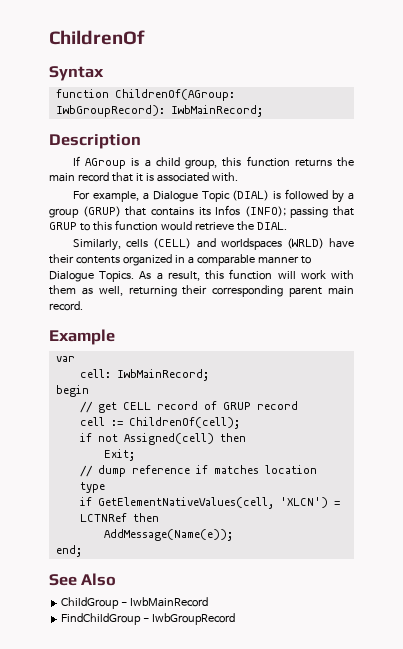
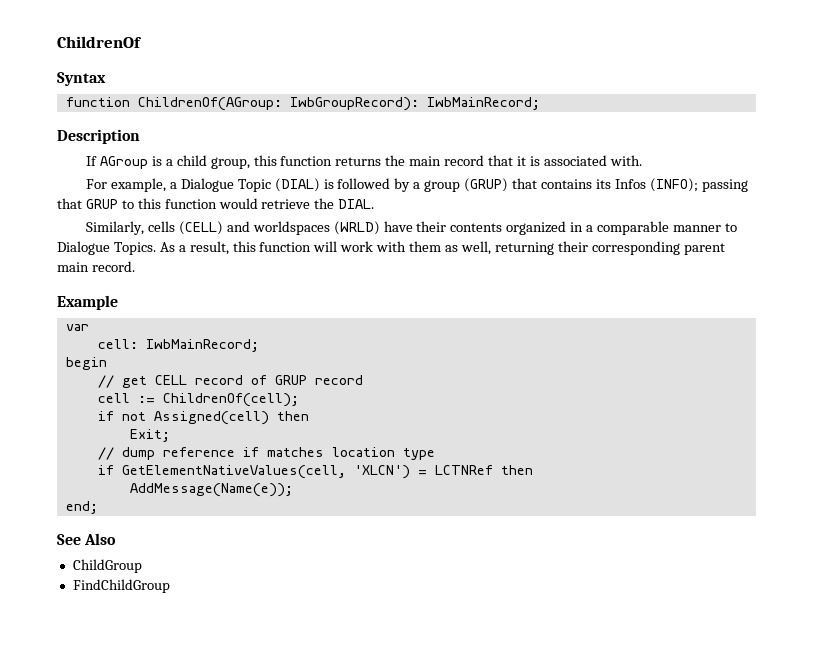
- ChildGroup - IwbMainRecord
+ ChildGroup
- FindChildGroup - IwbGroupRecord
+ FindChildGroup

